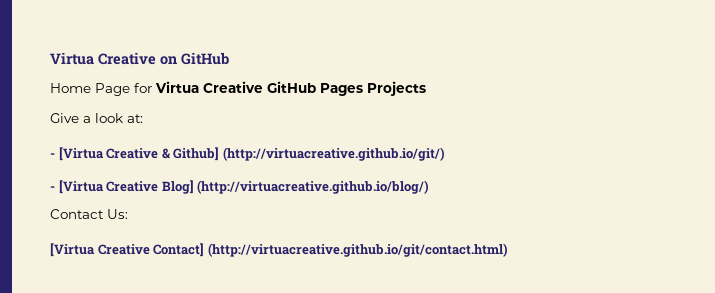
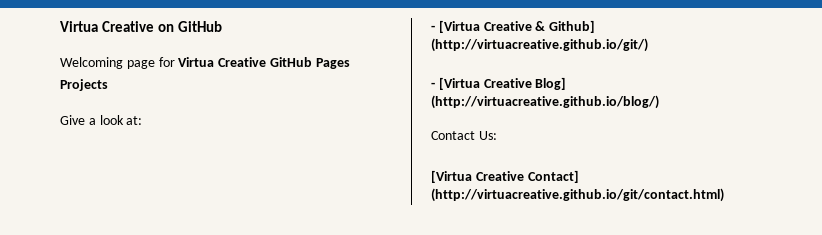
- Home Page for Virtua Creative GitHub Pages Projects
+ Welcoming page for Virtua Creative GitHub Pages Projects

